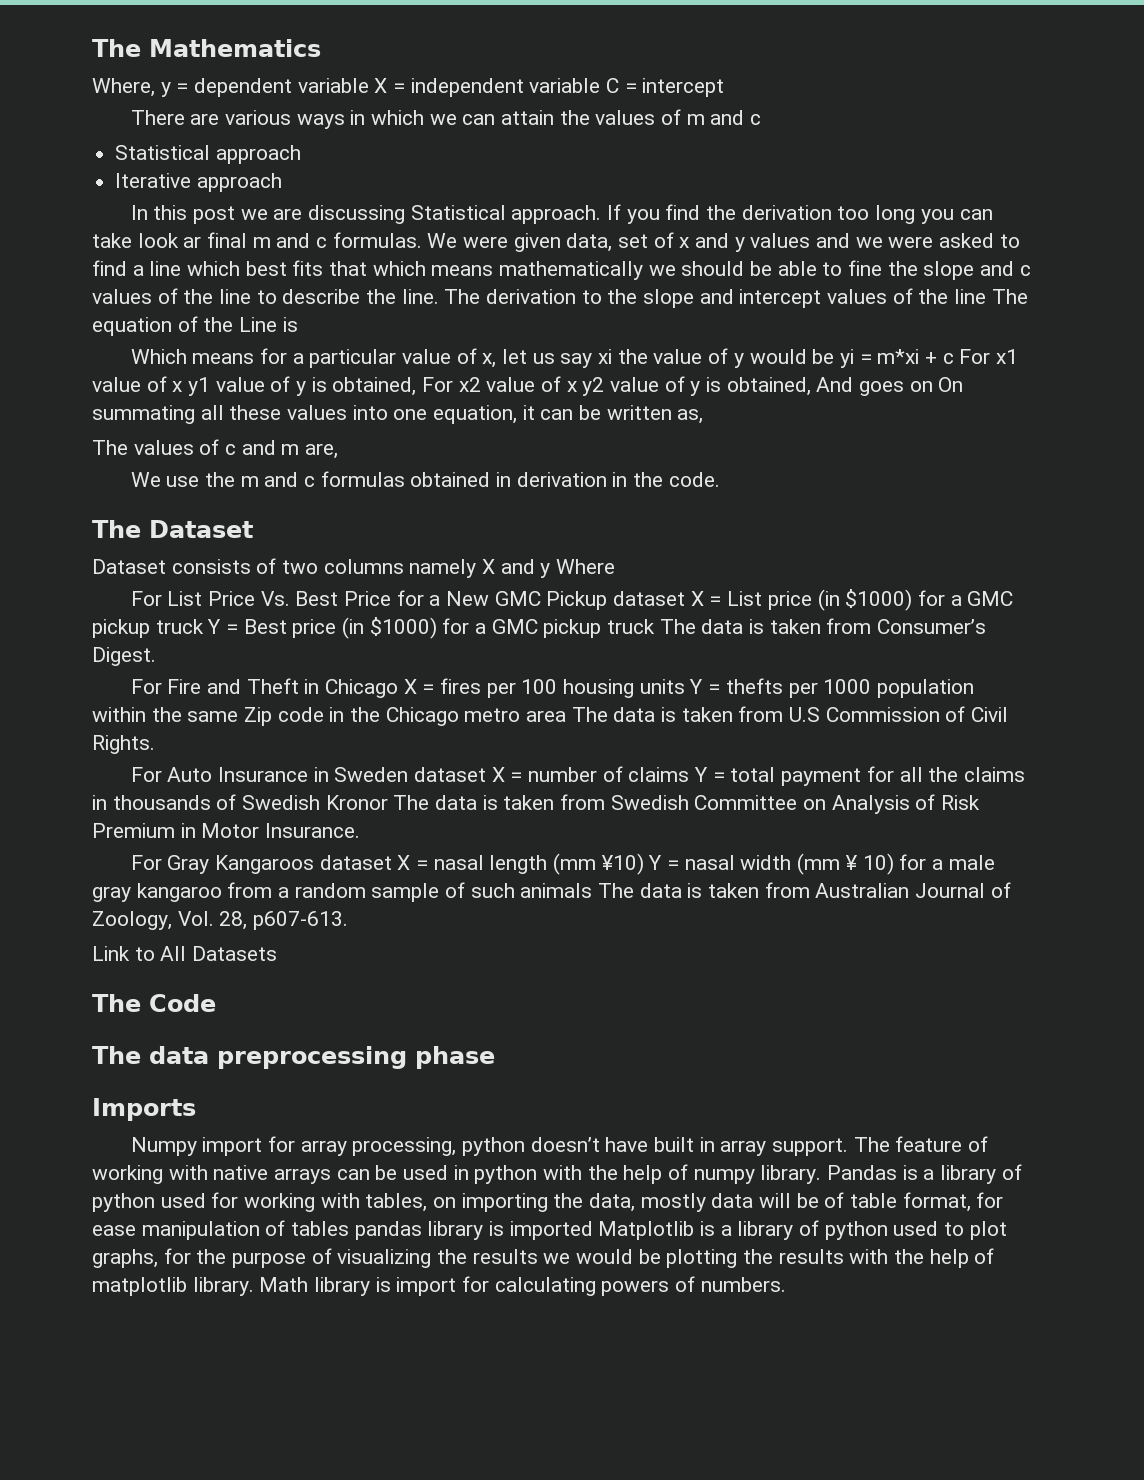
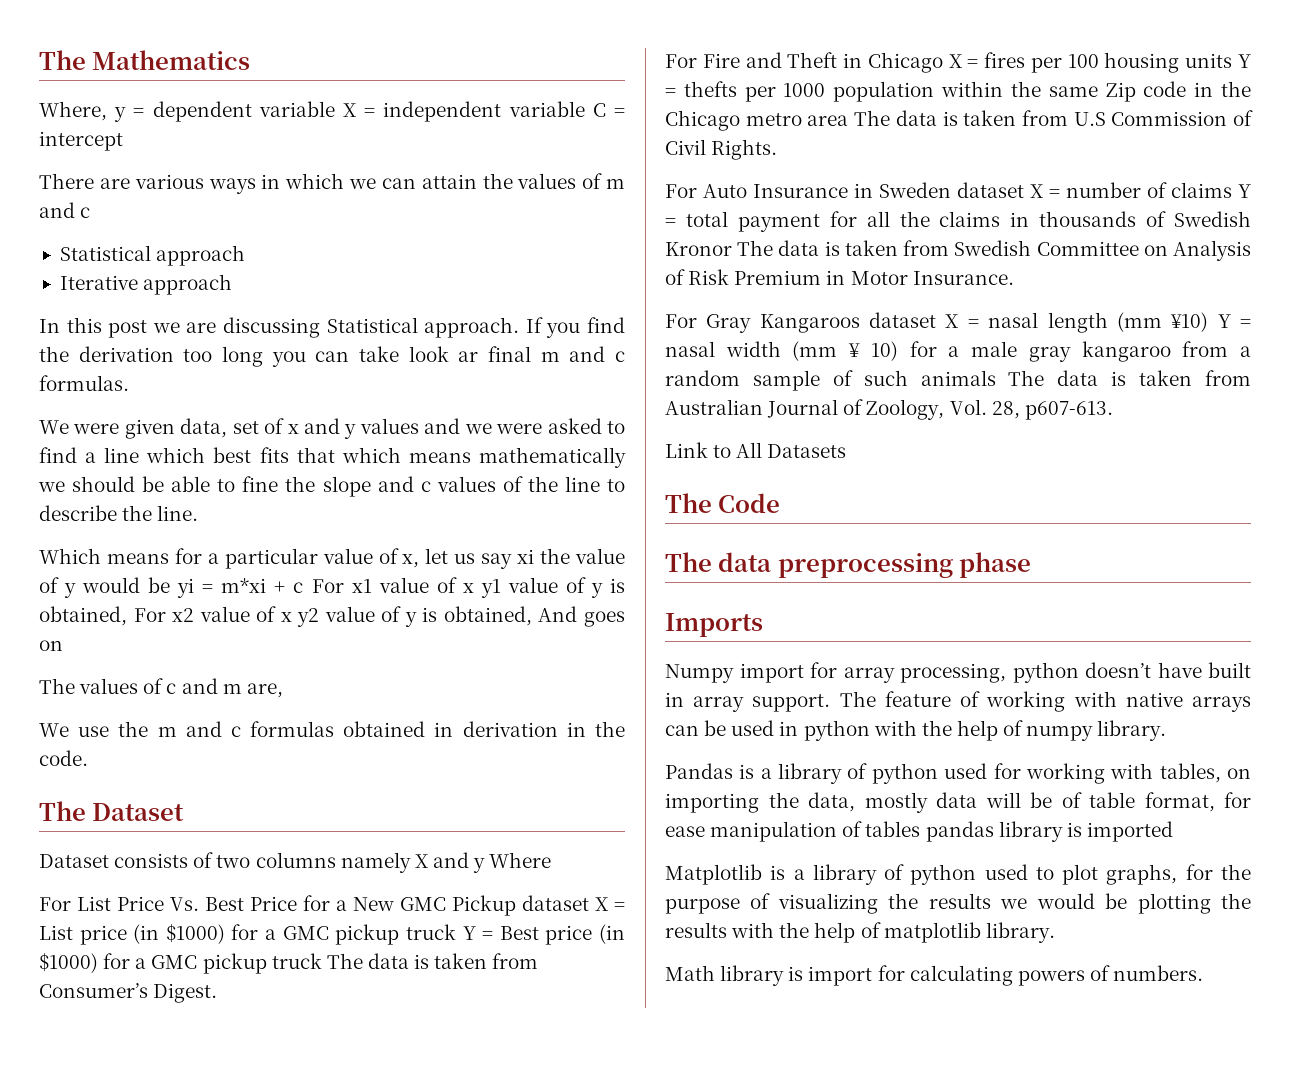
- If you find the derivation too long you can take look ar final m and c formulas. We were given data, set of x and y values and we were asked to find a line which best fits that which means mathematically we should be able to fine the slope and c values of the line to describe the line. The derivation to the slope and intercept values of the line The equation of the Line is
+ If you find the derivation too long you can take look ar final m and c formulas.
+ We were given data, set of x and y values and we were asked to find a line which best fits that which means mathematically we should be able to fine the slope and c values of the line to describe the line.
- Which means for a particular value of x, let us say xi the value of y would be yi = m*xi + c For x1 value of x y1 value of y is obtained, For x2 value of x y2 value of y is obtained, And goes on On summating all these values into one equation, it can be written as,
+ Which means for a particular value of x, let us say xi the value of y would be yi = m*xi + c For x1 value of x y1 value of y is obtained, For x2 value of x y2 value of y is obtained, And goes on
- The feature of working with native arrays can be used in python with the help of numpy library. Pandas is a library of python used for working with tables, on importing the data, mostly data will be of table format, for ease manipulation of tables pandas library is imported Matplotlib is a library of python used to plot graphs, for the purpose of visualizing the results we would be plotting the results with the help of matplotlib library. Math library is import for calculating powers of numbers.
+ The feature of working with native arrays can be used in python with the help of numpy library.
+ Pandas is a library of python used for working with tables, on importing the data, mostly data will be of table format, for ease manipulation of tables pandas library is imported
+ Matplotlib is a library of python used to plot graphs, for the purpose of visualizing the results we would be plotting the results with the help of matplotlib library.
+ Math library is import for calculating powers of numbers.

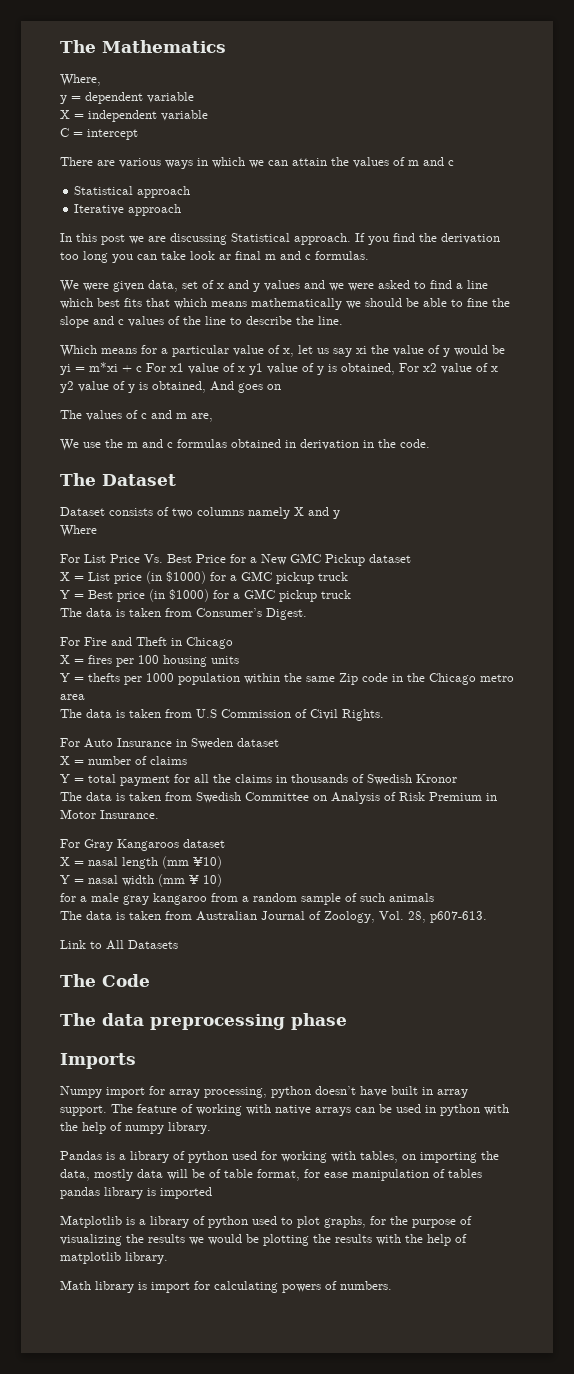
- Where, y = dependent variable X = independent variable C = intercept
+ Where,
+ y = dependent variable
+ X = independent variable
+ C = intercept
- Dataset consists of two columns namely X and y Where
+ Dataset consists of two columns namely X and y
+ Where
- For List Price Vs. Best Price for a New GMC Pickup dataset X = List price (in $1000) for a GMC pickup truck Y = Best price (in $1000) for a GMC pickup truck The data is taken from Consumer’s Digest.
+ For List Price Vs. Best Price for a New GMC Pickup dataset
+ X = List price (in $1000) for a GMC pickup truck
+ Y = Best price (in $1000) for a GMC pickup truck
+ The data is taken from Consumer’s Digest.
- For Fire and Theft in Chicago X = fires per 100 housing units Y = thefts per 1000 population within the same Zip code in the Chicago metro area The data is taken from U.S Commission of Civil Rights.
+ For Fire and Theft in Chicago
+ X = fires per 100 housing units
+ Y = thefts per 1000 population within the same Zip code in the Chicago metro area
+ The data is taken from U.S Commission of Civil Rights.
- For Auto Insurance in Sweden dataset X = number of claims Y = total payment for all the claims in thousands of Swedish Kronor The data is taken from Swedish Committee on Analysis of Risk Premium in Motor Insurance.
+ For Auto Insurance in Sweden dataset
+ X = number of claims
+ Y = total payment for all the claims in thousands of Swedish Kronor
+ The data is taken from Swedish Committee on Analysis of Risk Premium in Motor Insurance.
- For Gray Kangaroos dataset X = nasal length (mm ¥10) Y = nasal width (mm ¥ 10) for a male gray kangaroo from a random sample of such animals The data is taken from Australian Journal of Zoology, Vol. 28, p607-613.
+ For Gray Kangaroos dataset
+ X = nasal length (mm ¥10)
+ Y = nasal width (mm ¥ 10)
+ for a male gray kangaroo from a random sample of such animals
+ The data is taken from Australian Journal of Zoology, Vol. 28, p607-613.

